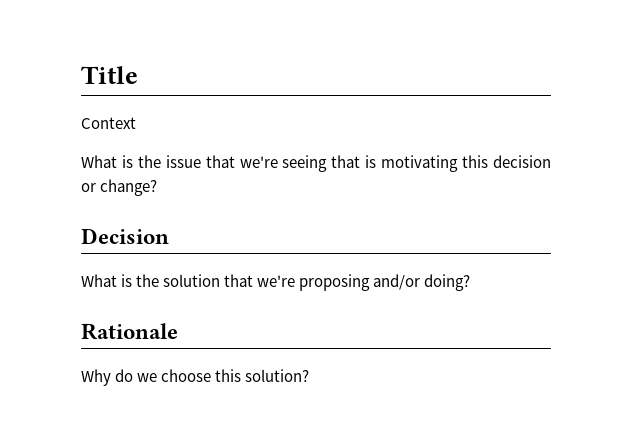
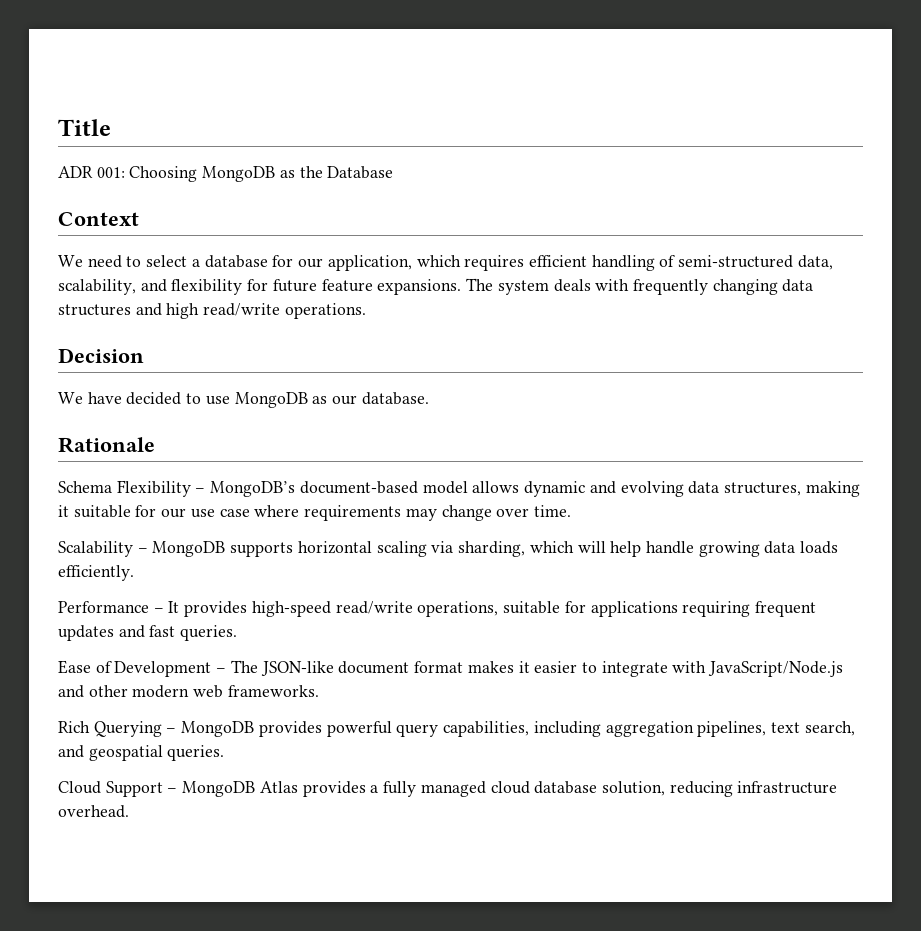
+ ADR 001: Choosing MongoDB as the Database
  Context
- What is the issue that we're seeing that is motivating this decision or change?
+ We need to select a database for our application, which requires efficient handling of semi-structured data, scalability, and flexibility for future feature expansions. The system deals with frequently changing data structures and high read/write operations.
  Decision
- What is the solution that we're proposing and/or doing?
+ We have decided to use MongoDB as our database.
  Rationale
- Why do we choose this solution?
+ Schema Flexibility – MongoDB’s document-based model allows dynamic and evolving data structures, making it suitable for our use case where requirements may change over time.
+ Scalability – MongoDB supports horizontal scaling via sharding, which will help handle growing data loads efficiently.
+ Performance – It provides high-speed read/write operations, suitable for applications requiring frequent updates and fast queries.
+ Ease of Development – The JSON-like document format makes it easier to integrate with JavaScript/Node.js and other modern web frameworks.
+ Rich Querying – MongoDB provides powerful query capabilities, including aggregation pipelines, text search, and geospatial queries.
+ Cloud Support – MongoDB Atlas provides a fully managed cloud database solution, reducing infrastructure overhead.

